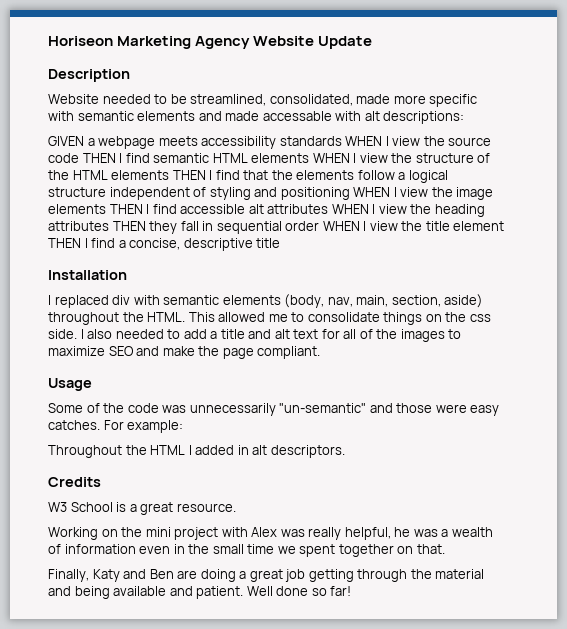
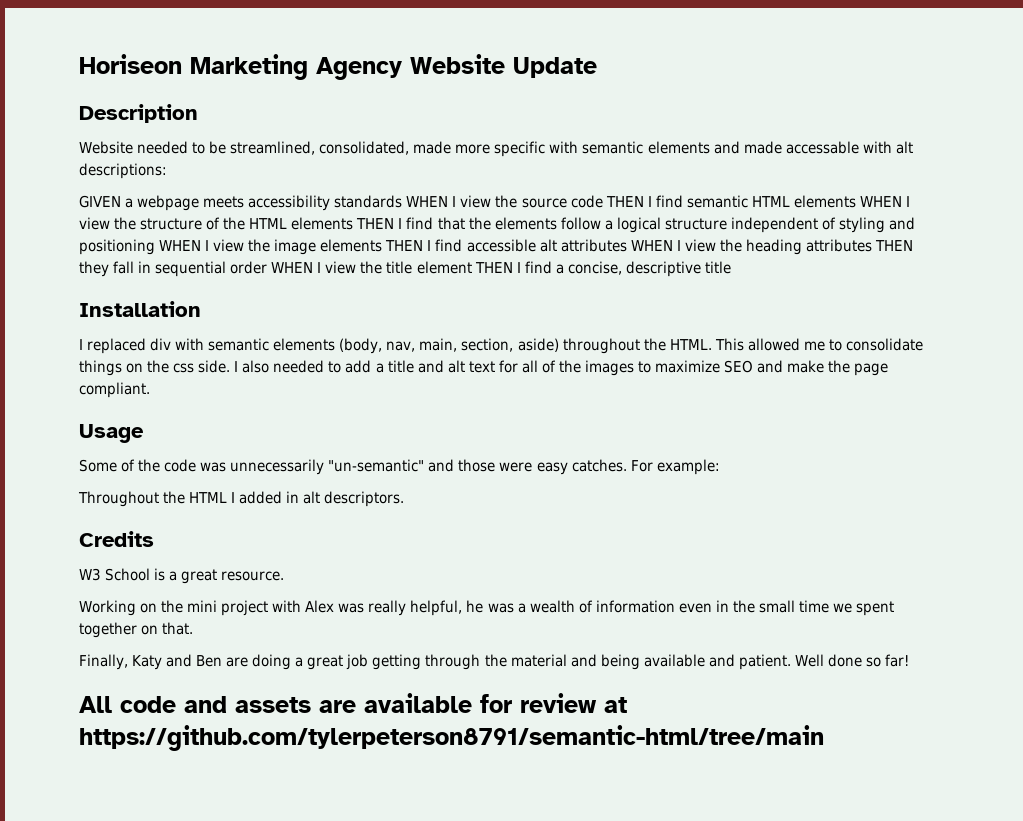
+ All code and assets are available for review at https://github.com/tylerpeterson8791/semantic-html/tree/main

